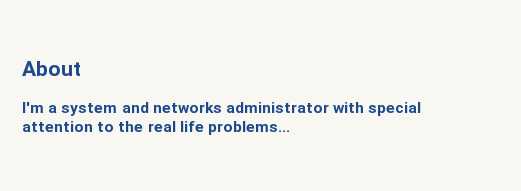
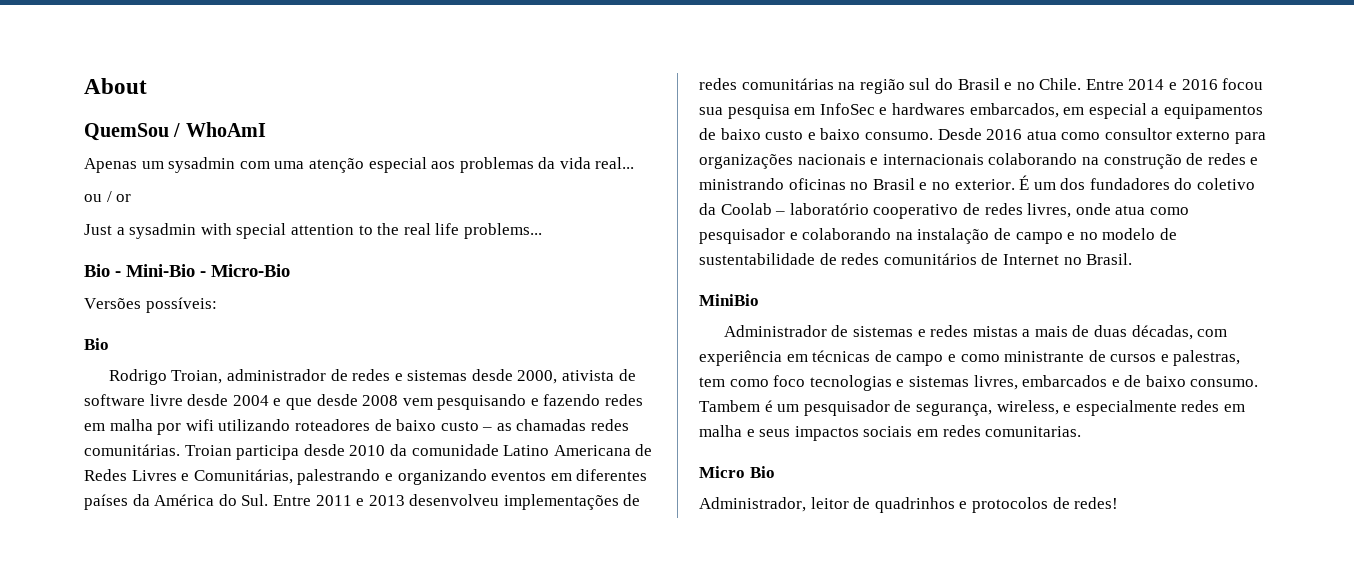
- I'm a system and networks administrator with special attention to the real life problems...
+ QuemSou / WhoAmI
+ Apenas um sysadmin com uma atenção especial aos problemas da vida real...
+ ou / or
+ Just a sysadmin with special attention to the real life problems...
+ Bio - Mini-Bio - Micro-Bio
+ Versões possíveis:
+ Bio
+ Rodrigo Troian, administrador de redes e sistemas desde 2000, ativista de software livre desde 2004 e que desde 2008 vem pesquisando e fazendo redes em malha por wifi utilizando roteadores de baixo custo – as chamadas redes comunitárias. Troian participa desde 2010 da comunidade Latino Americana de Redes Livres e Comunitárias, palestrando e organizando eventos em diferentes países da América do Sul. Entre 2011 e 2013 desenvolveu implementações de redes comunitárias na região sul do Brasil e no Chile. Entre 2014 e 2016 focou sua pesquisa em InfoSec e hardwares embarcados, em especial a equipamentos de baixo custo e baixo consumo. Desde 2016 atua como consultor externo para organizações nacionais e internacionais colaborando na construção de redes e ministrando oficinas no Brasil e no exterior. É um dos fundadores do coletivo da Coolab – laboratório cooperativo de redes livres, onde atua como pesquisador e colaborando na instalação de campo e no modelo de sustentabilidade de redes comunitários de Internet no Brasil.
+ MiniBio
+ Administrador de sistemas e redes mistas a mais de duas décadas, com experiência em técnicas de campo e como ministrante de cursos e palestras, tem como foco tecnologias e sistemas livres, embarcados e de baixo consumo. Tambem é um pesquisador de segurança, wireless, e especialmente redes em malha e seus impactos sociais em redes comunitarias.
+ Micro Bio
+ Administrador, leitor de quadrinhos e protocolos de redes!

